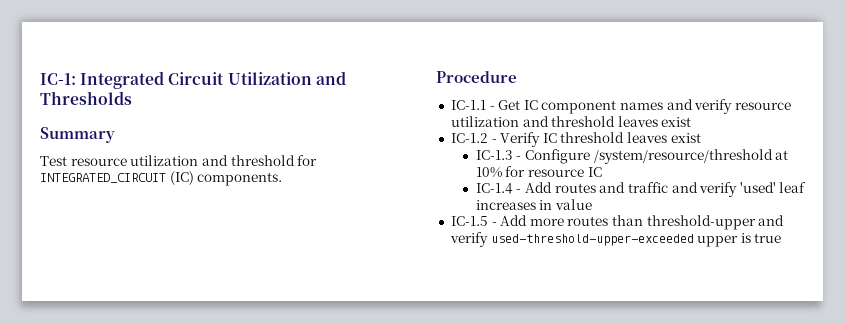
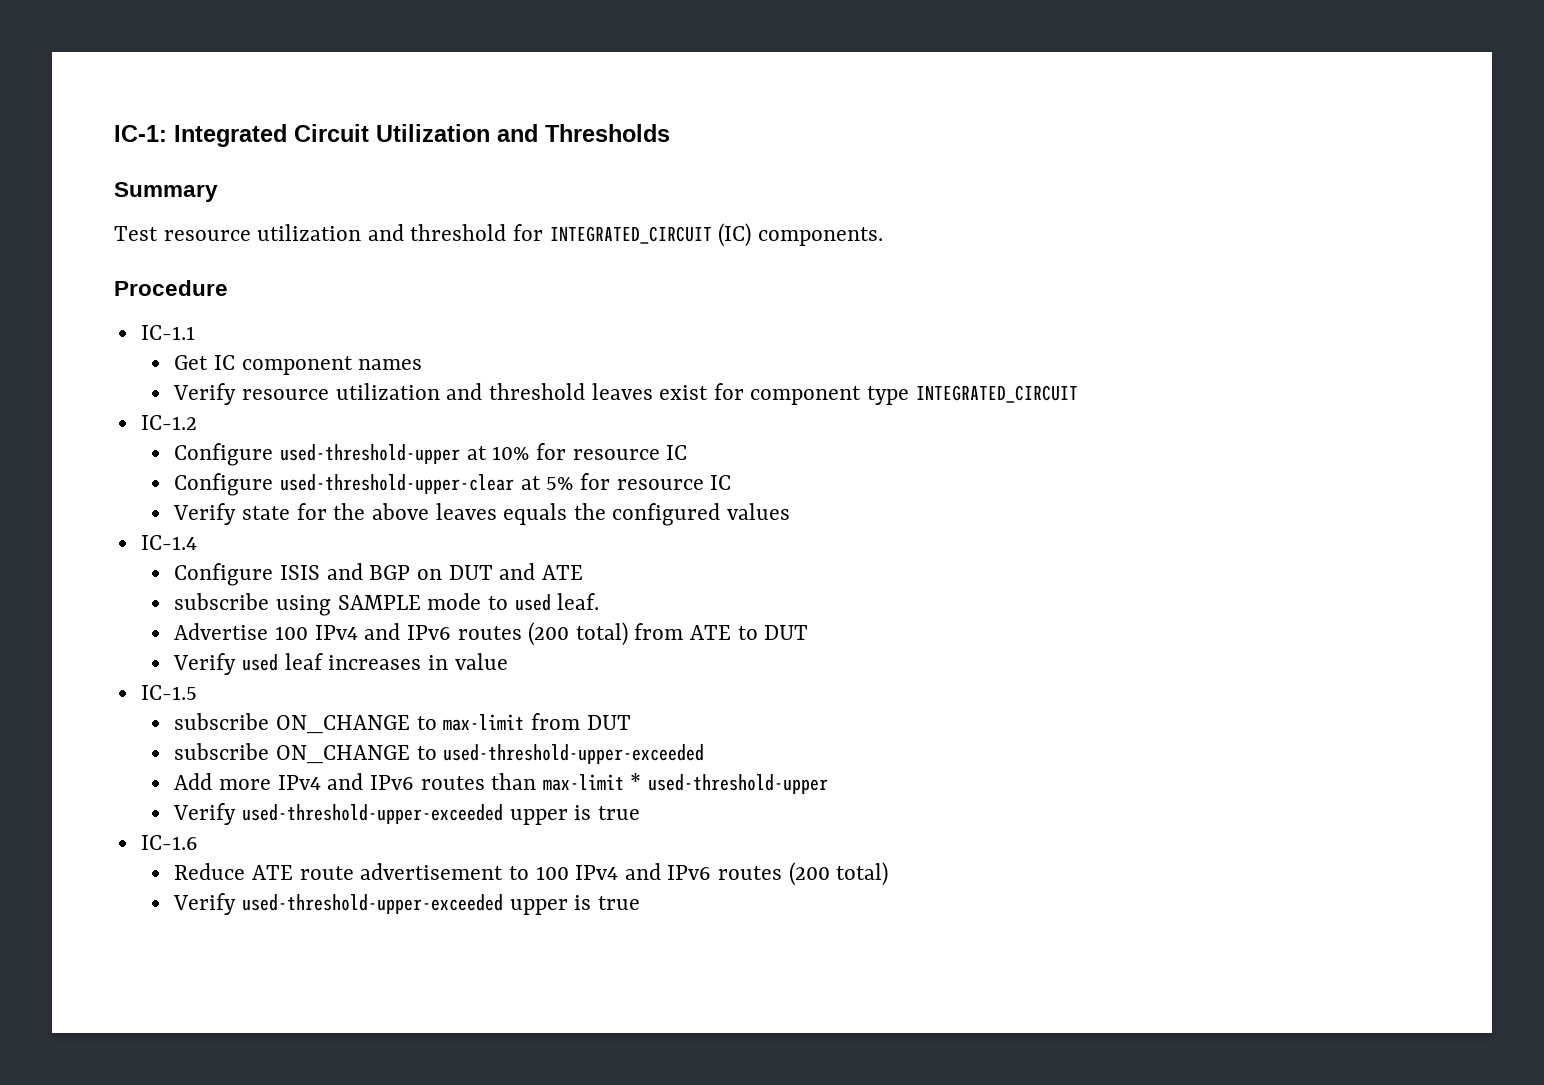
- IC-1.1 - Get IC component names and verify resource utilization and threshold leaves exist
- IC-1.2 - Verify IC threshold leaves exist
- IC-1.3 - Configure /system/resource/threshold at 10% for resource IC
+ IC-1.1
+ Get IC component names
+ Verify resource utilization and threshold leaves exist for component type INTEGRATED_CIRCUIT
+ IC-1.2
+ Configure used-threshold-upper at 10% for resource IC
- IC-1.4 - Add routes and traffic and verify 'used' leaf increases in value
+ Configure used-threshold-upper-clear at 5% for resource IC
+ Verify state for the above leaves equals the configured values
+ IC-1.4
+ Configure ISIS and BGP on DUT and ATE
+ subscribe using SAMPLE mode to used leaf.
+ Advertise 100 IPv4 and IPv6 routes (200 total) from ATE to DUT
+ Verify used leaf increases in value
- IC-1.5 - Add more routes than threshold-upper and verify used-threshold-upper-exceeded upper is true
+ IC-1.5
+ subscribe ON_CHANGE to max-limit from DUT
+ subscribe ON_CHANGE to used-threshold-upper-exceeded
+ Add more IPv4 and IPv6 routes than max-limit * used-threshold-upper
+ Verify used-threshold-upper-exceeded upper is true
+ IC-1.6
+ Reduce ATE route advertisement to 100 IPv4 and IPv6 routes (200 total)
+ Verify used-threshold-upper-exceeded upper is true

